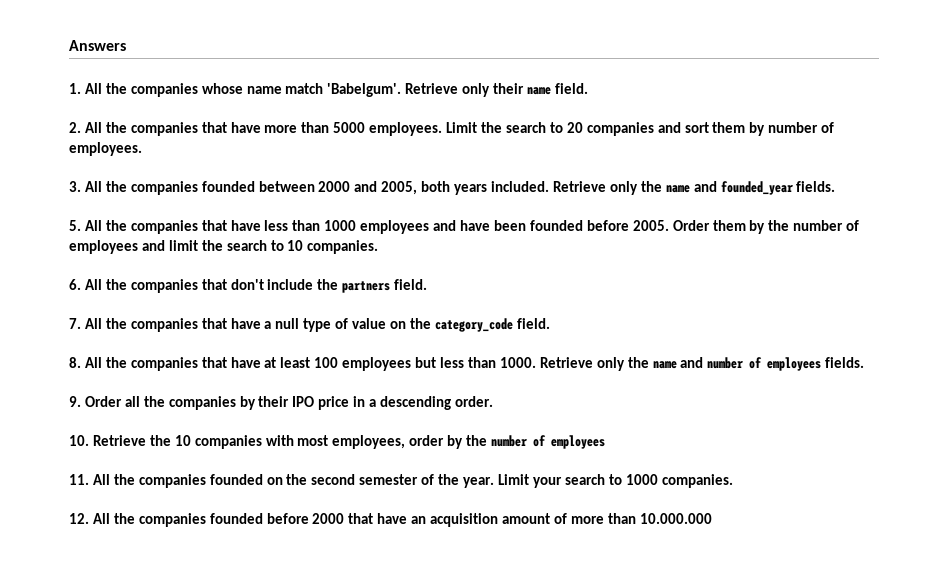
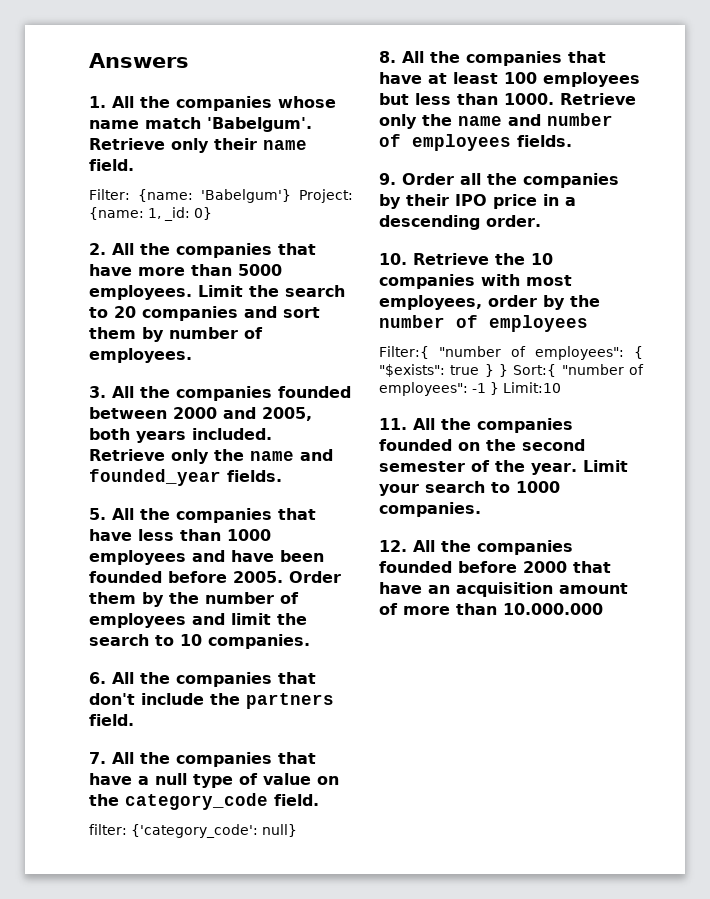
+ Filter: {name: 'Babelgum'} Project: {name: 1, _id: 0}
+ filter: {'category_code': null}
+ Filter:{ "number of employees": { "$exists": true } } Sort:{ "number of employees": -1 } Limit:10

